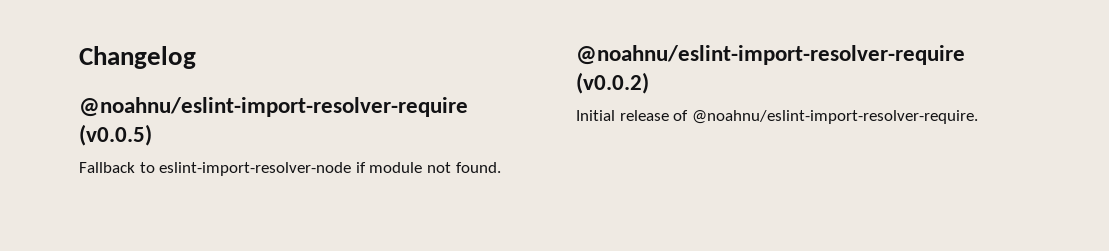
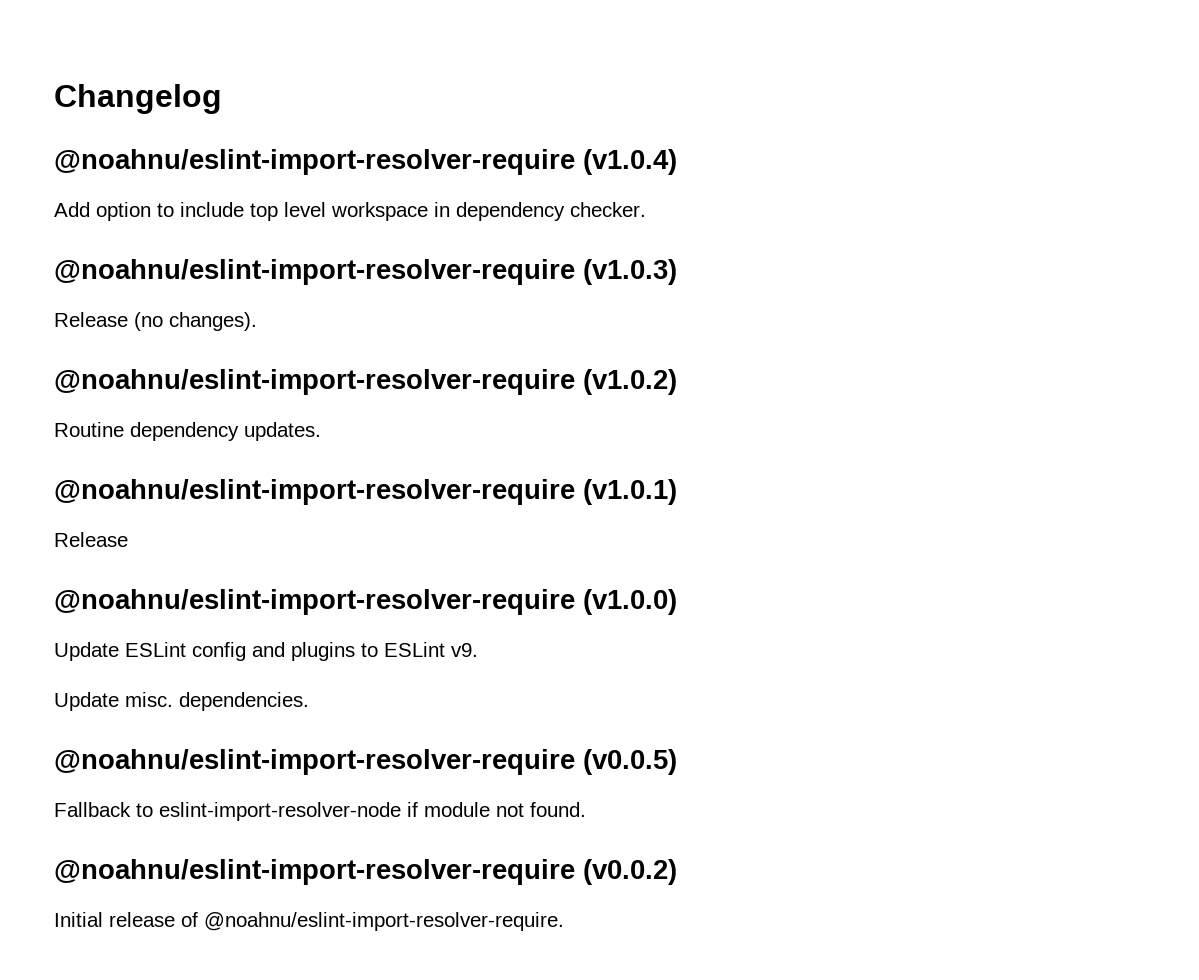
+ @noahnu/eslint-import-resolver-require (v1.0.4)
+ Add option to include top level workspace in dependency checker.
+ @noahnu/eslint-import-resolver-require (v1.0.3)
+ Release (no changes).
+ @noahnu/eslint-import-resolver-require (v1.0.2)
+ Routine dependency updates.
+ @noahnu/eslint-import-resolver-require (v1.0.1)
+ Release
+ @noahnu/eslint-import-resolver-require (v1.0.0)
+ Update ESLint config and plugins to ESLint v9.
+ Update misc. dependencies.

